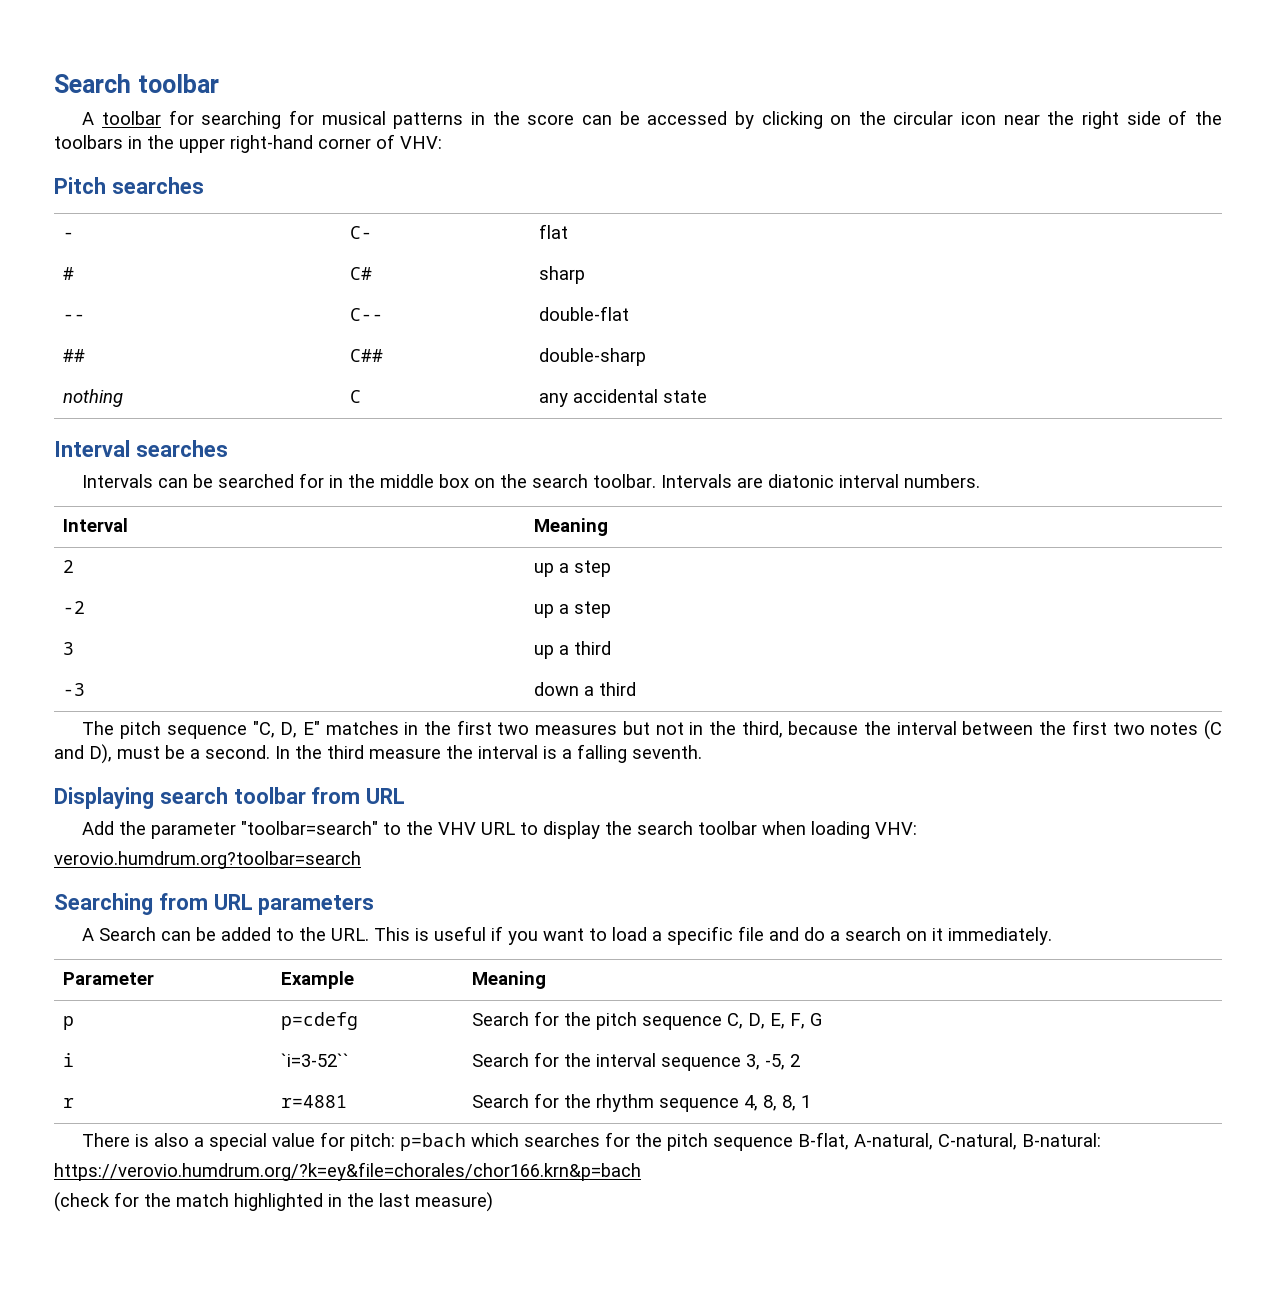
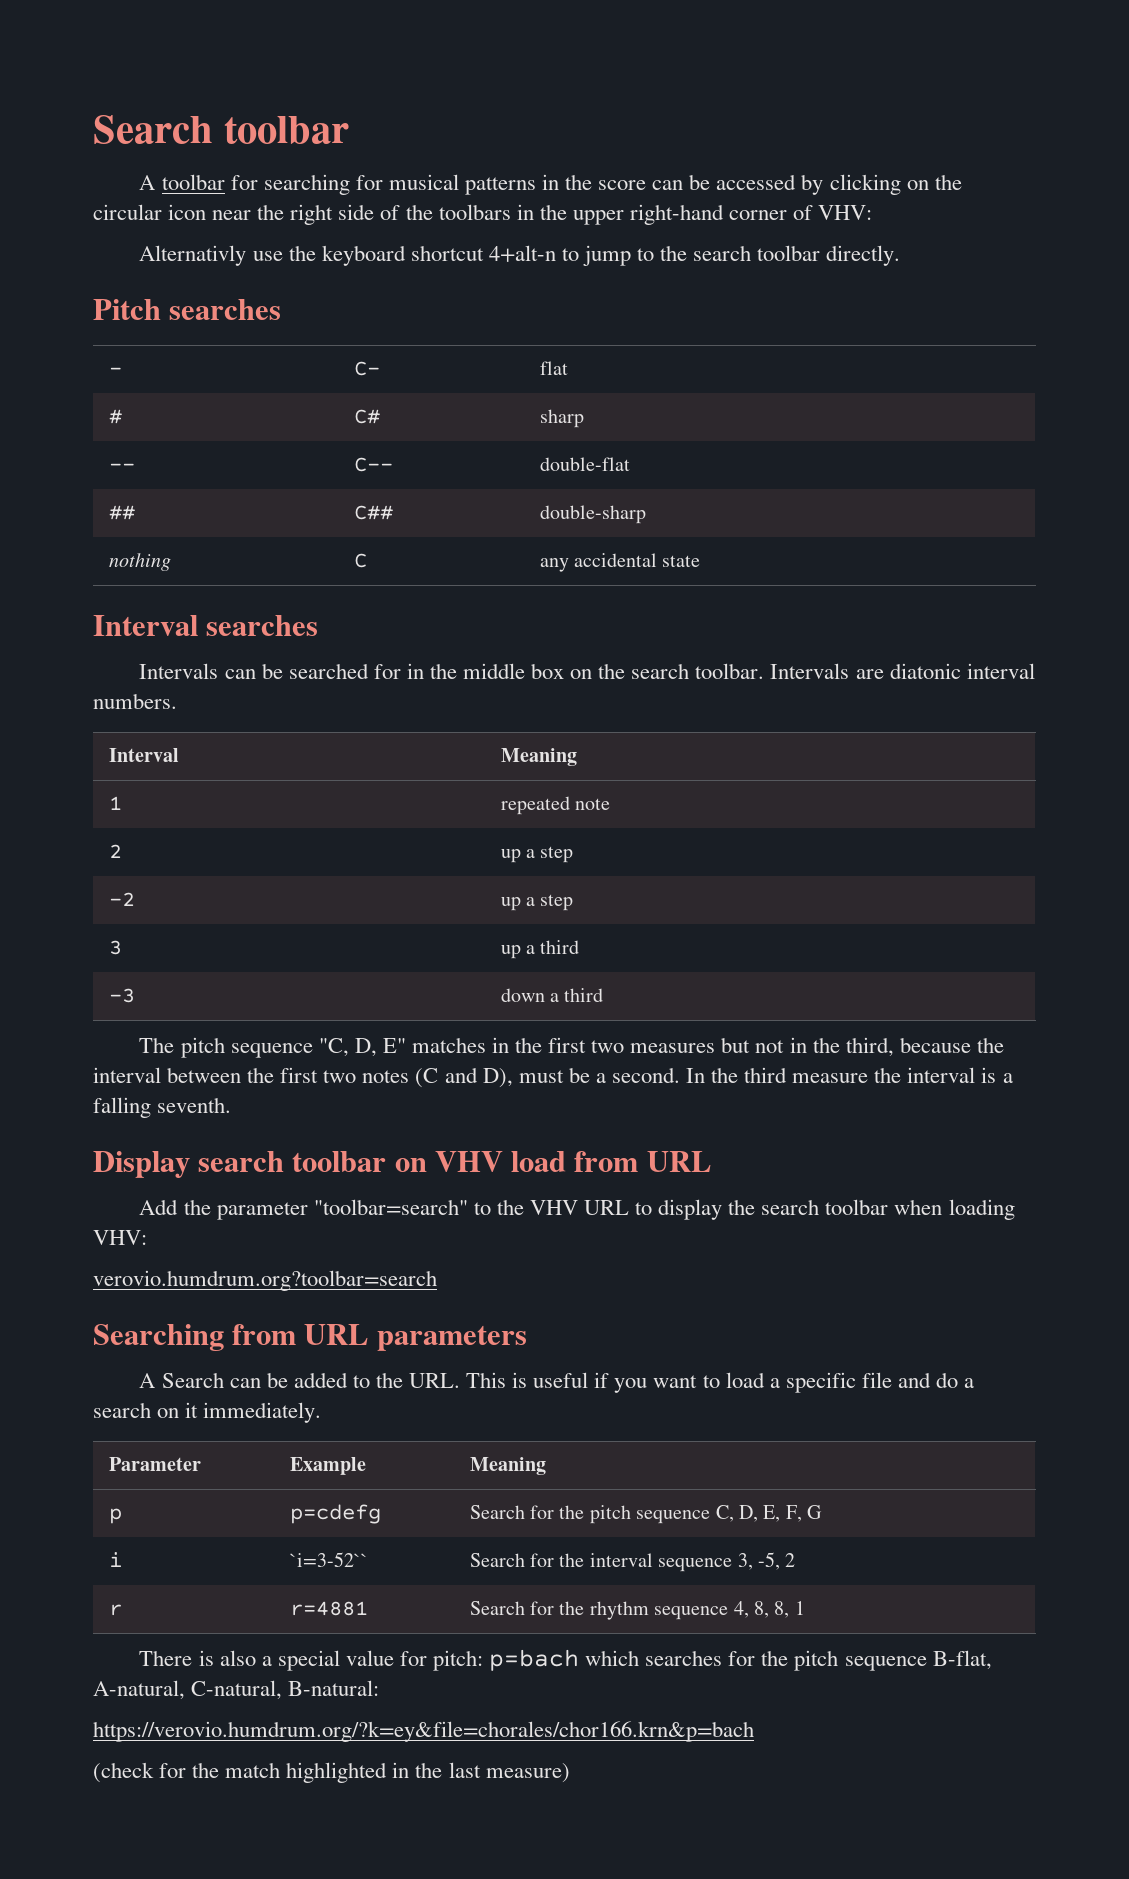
+ Alternativly use the keyboard shortcut 4+alt-n to jump to the search toolbar directly.
+ 1 | repeated note
- Displaying search toolbar from URL
+ Display search toolbar on VHV load from URL

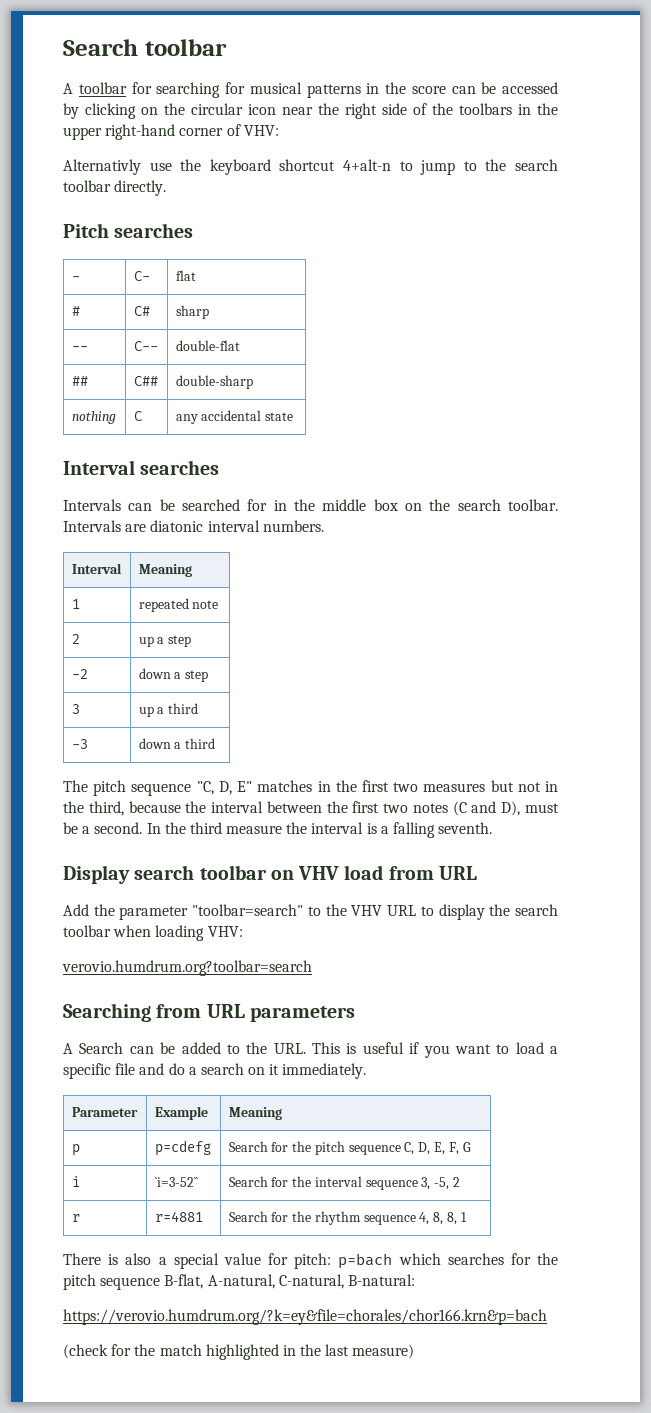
- -2 | up a step
+ -2 | down a step

